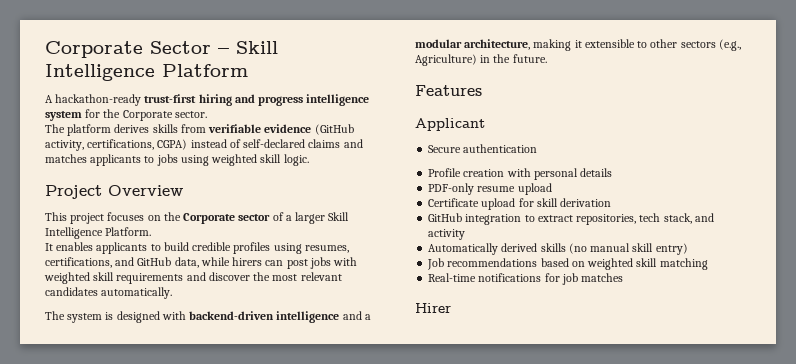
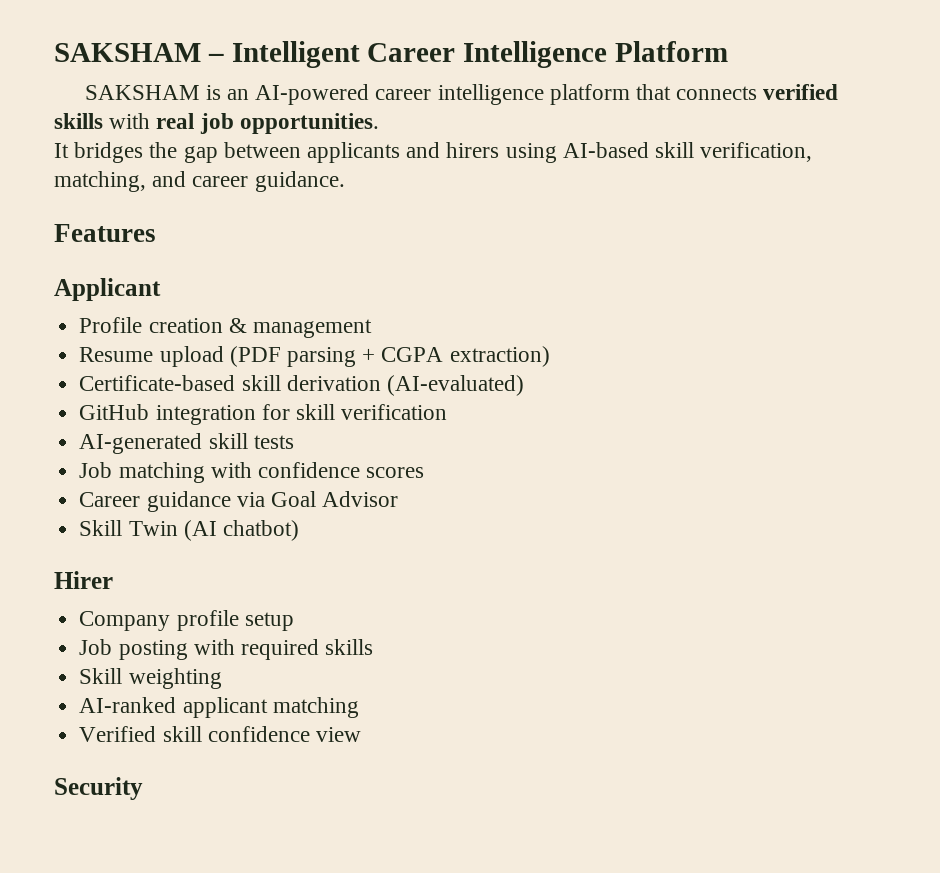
- Corporate Sector – Skill Intelligence Platform
- A hackathon-ready trust-first hiring and progress intelligence system for the Corporate sector.
- The platform derives skills from verifiable evidence (GitHub activity, certifications, CGPA) instead of self-declared claims and matches applicants to jobs using weighted skill logic.
- Project Overview
- This project focuses on the Corporate sector of a larger Skill Intelligence Platform.
- It enables applicants to build credible profiles using resumes, certifications, and GitHub data, while hirers can post jobs with weighted skill requirements and discover the most relevant candidates automatically.
- The system is designed with backend-driven intelligence and a modular architecture, making it extensible to other sectors (e.g., Agriculture) in the future.
+ SAKSHAM – Intelligent Career Intelligence Platform
+ SAKSHAM is an AI-powered career intelligence platform that connects verified skills with real job opportunities.
+ It bridges the gap between applicants and hirers using AI-based skill verification, matching, and career guidance.
- Secure authentication
- Profile creation with personal details
- PDF-only resume upload
- Certificate upload for skill derivation
+ Profile creation & management
+ Resume upload (PDF parsing + CGPA extraction)
+ Certificate-based skill derivation (AI-evaluated)
- GitHub integration to extract repositories, tech stack, and activity
- Automatically derived skills (no manual skill entry)
- Job recommendations based on weighted skill matching
- Real-time notifications for job matches
+ GitHub integration for skill verification
+ AI-generated skill tests
+ Job matching with confidence scores
+ Career guidance via Goal Advisor
+ Skill Twin (AI chatbot)
  Hirer
+ Company profile setup
+ Job posting with required skills
+ Skill weighting
+ AI-ranked applicant matching
+ Verified skill confidence view
+ Security

